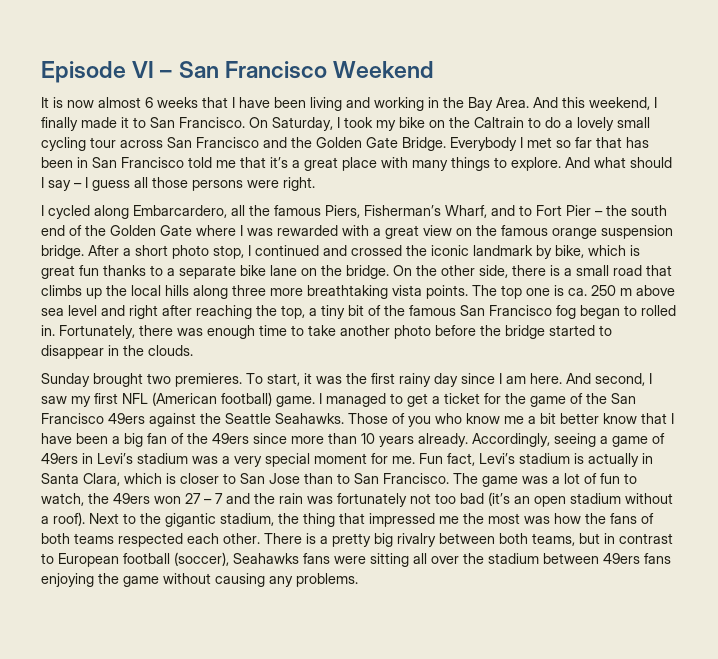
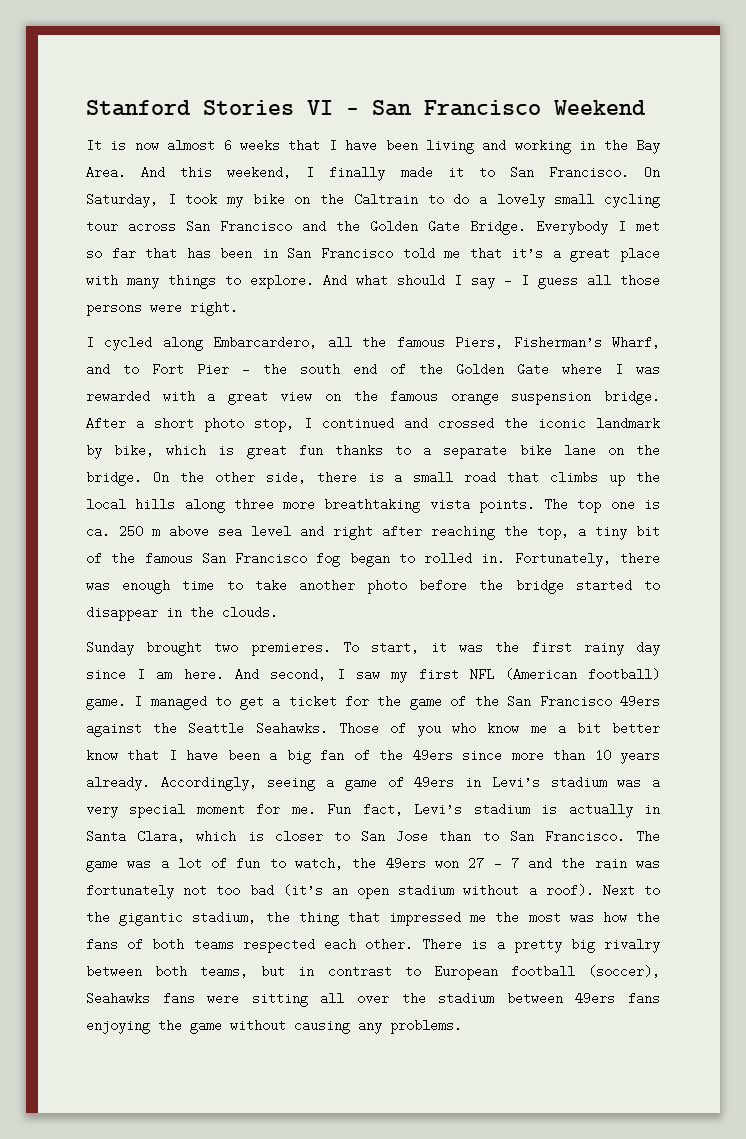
- Episode VI – San Francisco Weekend
+ Stanford Stories VI – San Francisco Weekend

